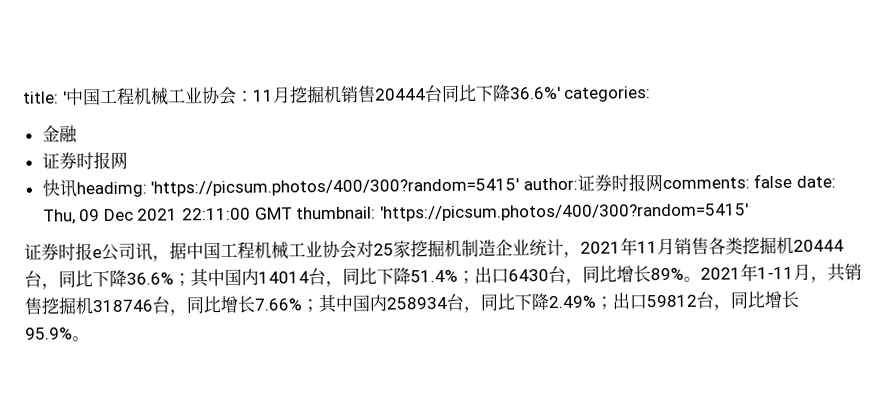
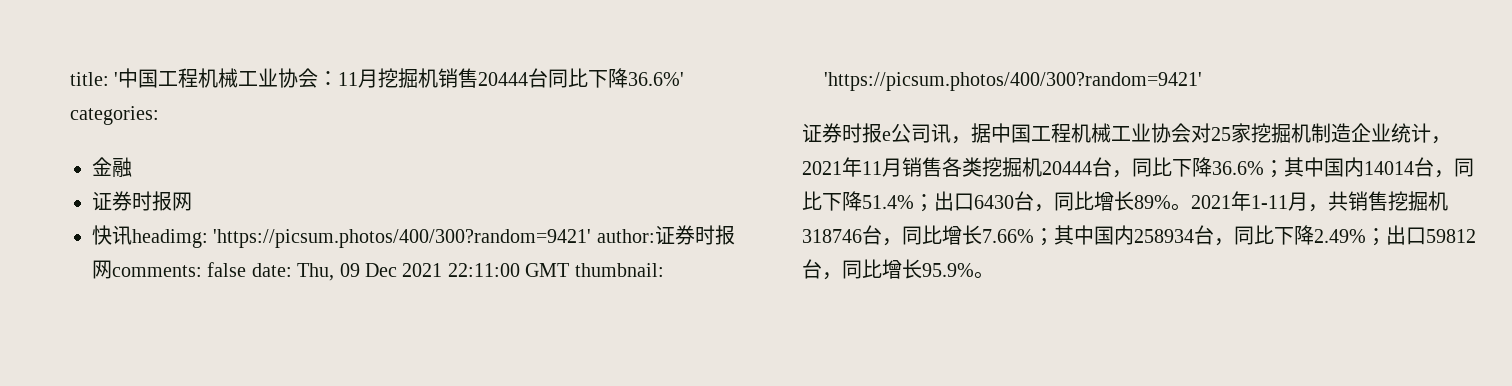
- 快讯headimg: 'https://picsum.photos/400/300?random=5415' author:证券时报网comments: false date: Thu, 09 Dec 2021 22:11:00 GMT thumbnail: 'https://picsum.photos/400/300?random=5415'
+ 快讯headimg: 'https://picsum.photos/400/300?random=9421' author:证券时报网comments: false date: Thu, 09 Dec 2021 22:11:00 GMT thumbnail: 'https://picsum.photos/400/300?random=9421'

